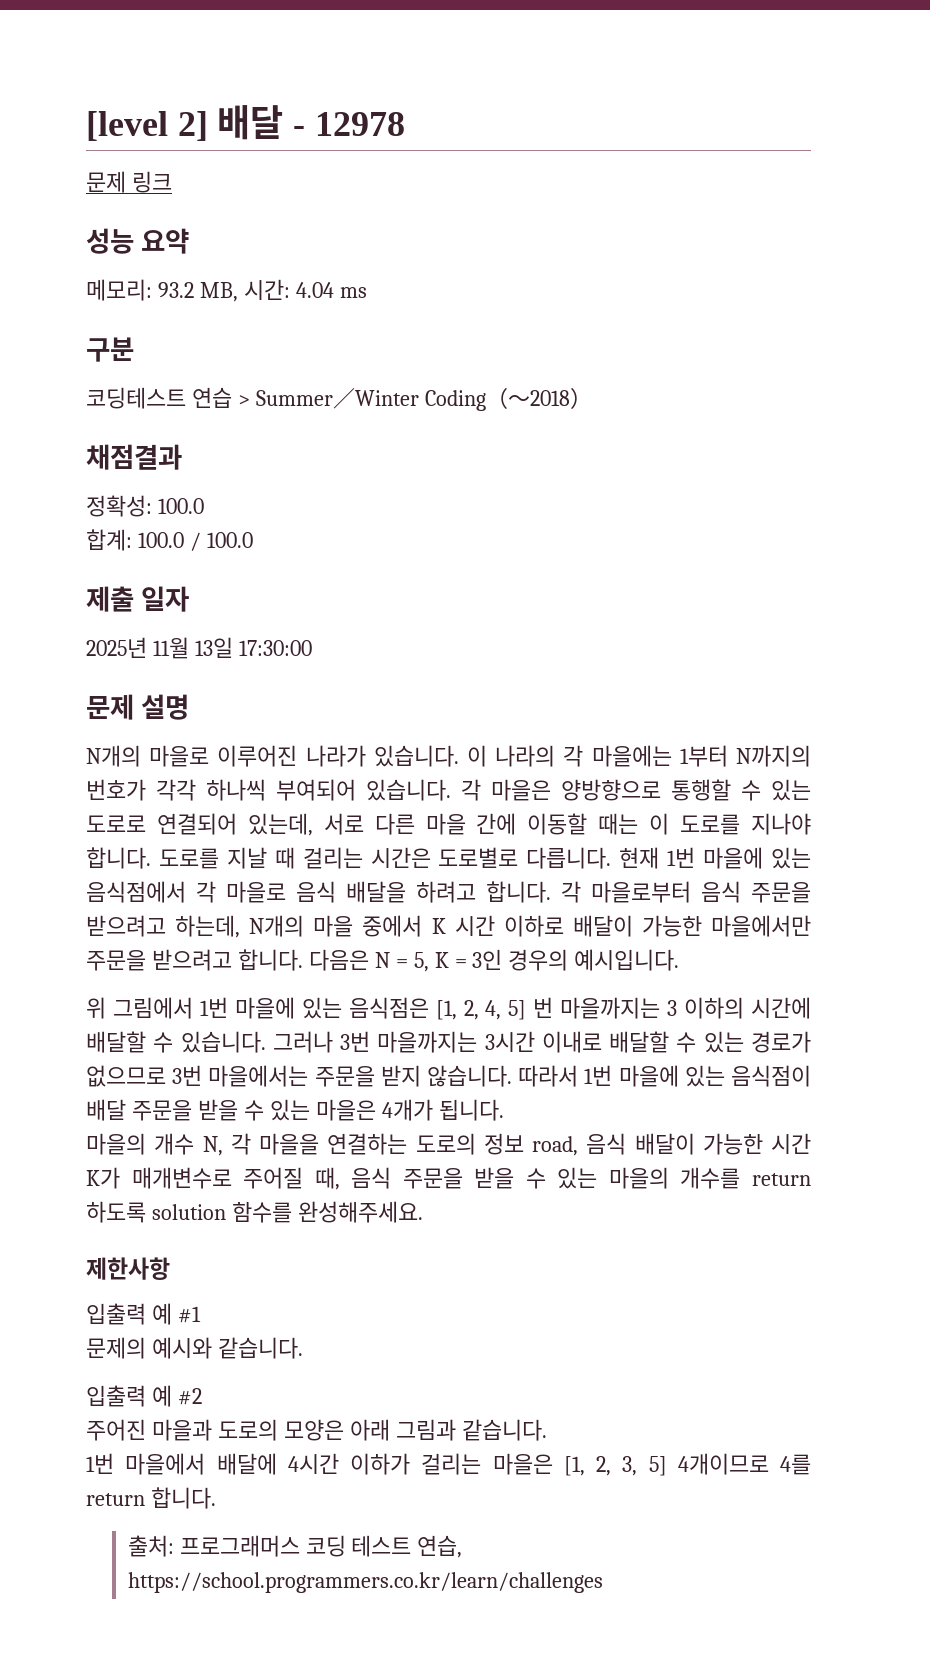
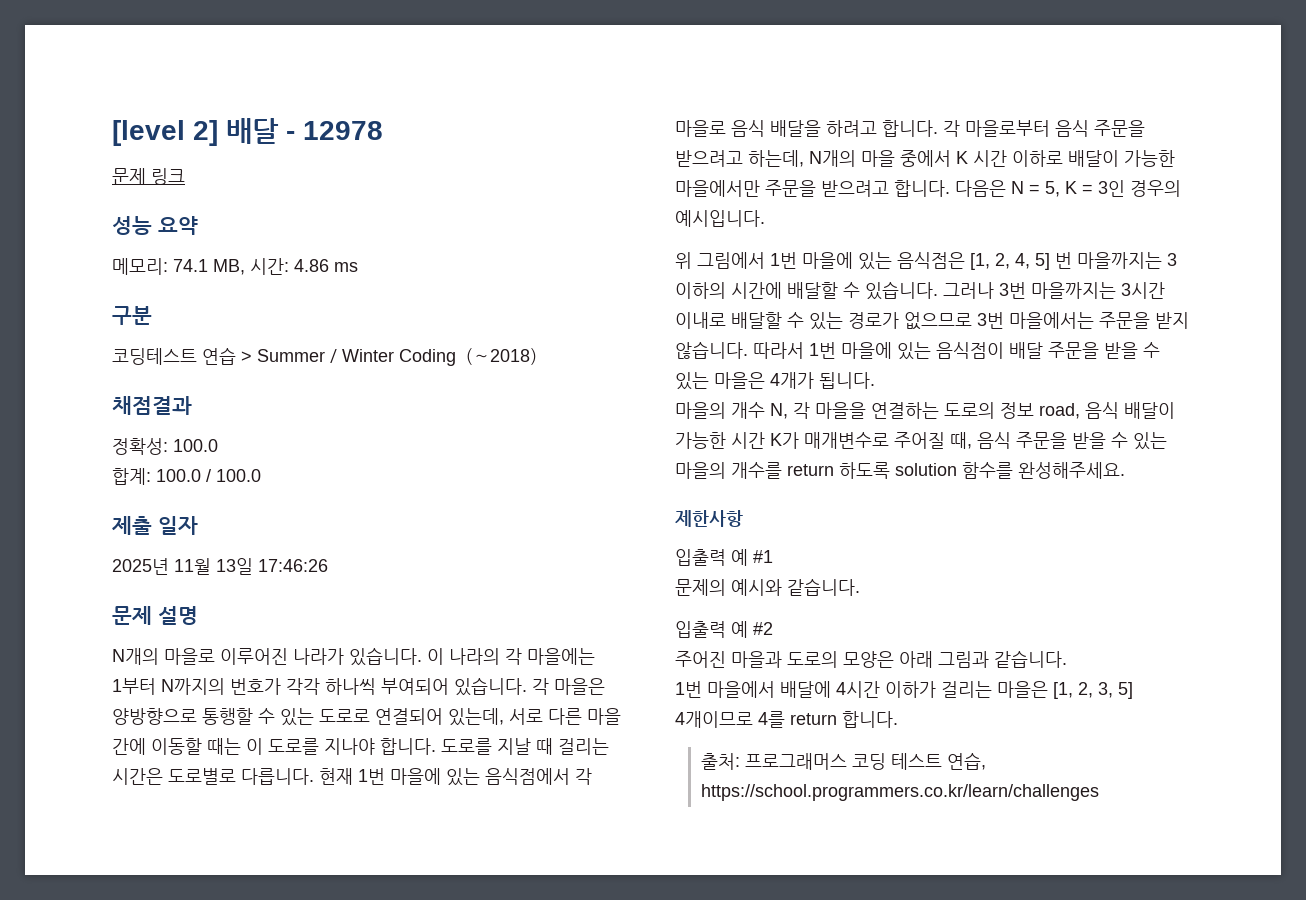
- 메모리: 93.2 MB, 시간: 4.04 ms
+ 메모리: 74.1 MB, 시간: 4.86 ms
- 2025년 11월 13일 17:30:00
+ 2025년 11월 13일 17:46:26

